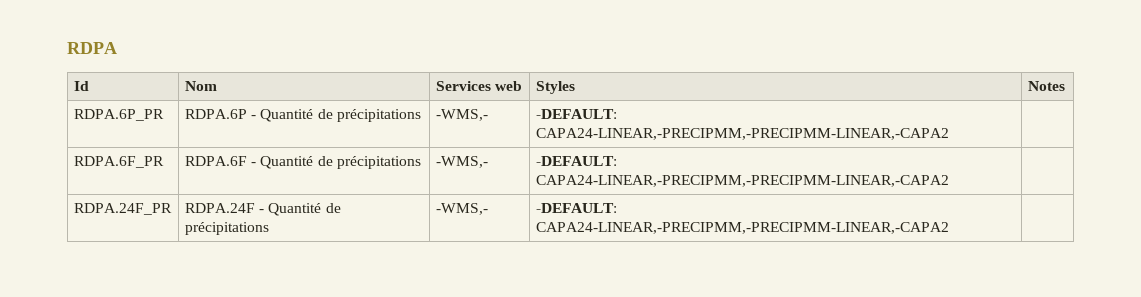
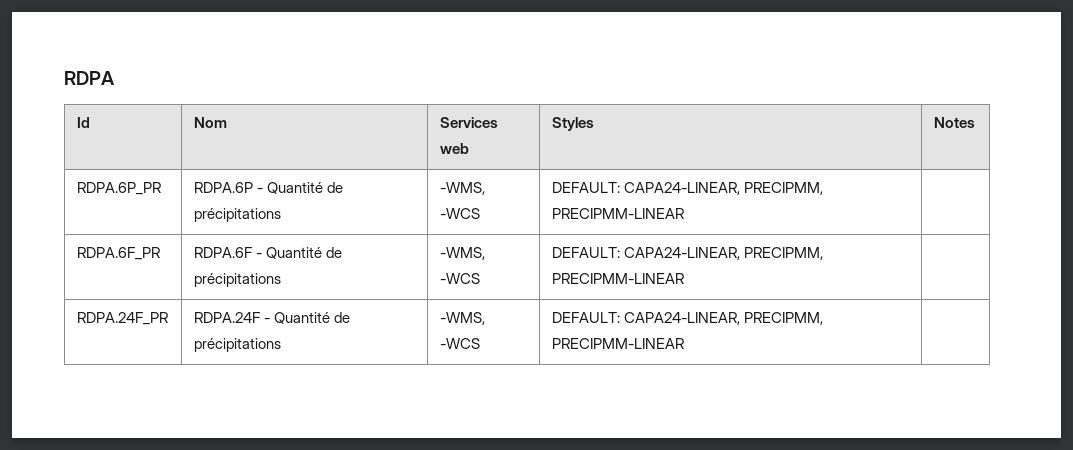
- RDPA.6P_PR | RDPA.6P - Quantité de précipitations | -WMS,- | -DEFAULT: CAPA24-LINEAR,-PRECIPMM,-PRECIPMM-LINEAR,-CAPA2 |
+ RDPA.6P_PR | RDPA.6P - Quantité de précipitations | -WMS, -WCS | DEFAULT: CAPA24-LINEAR, PRECIPMM, PRECIPMM-LINEAR |
- RDPA.6F_PR | RDPA.6F - Quantité de précipitations | -WMS,- | -DEFAULT: CAPA24-LINEAR,-PRECIPMM,-PRECIPMM-LINEAR,-CAPA2 |
+ RDPA.6F_PR | RDPA.6F - Quantité de précipitations | -WMS, -WCS | DEFAULT: CAPA24-LINEAR, PRECIPMM, PRECIPMM-LINEAR |
- RDPA.24F_PR | RDPA.24F - Quantité de précipitations | -WMS,- | -DEFAULT: CAPA24-LINEAR,-PRECIPMM,-PRECIPMM-LINEAR,-CAPA2 |
+ RDPA.24F_PR | RDPA.24F - Quantité de précipitations | -WMS, -WCS | DEFAULT: CAPA24-LINEAR, PRECIPMM, PRECIPMM-LINEAR |

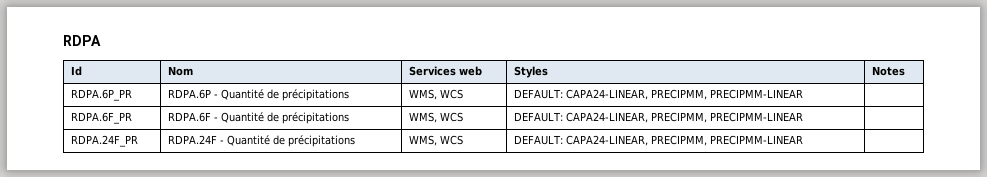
- RDPA.6P_PR | RDPA.6P - Quantité de précipitations | -WMS, -WCS | DEFAULT: CAPA24-LINEAR, PRECIPMM, PRECIPMM-LINEAR |
+ RDPA.6P_PR | RDPA.6P - Quantité de précipitations | WMS, WCS | DEFAULT: CAPA24-LINEAR, PRECIPMM, PRECIPMM-LINEAR |
- RDPA.6F_PR | RDPA.6F - Quantité de précipitations | -WMS, -WCS | DEFAULT: CAPA24-LINEAR, PRECIPMM, PRECIPMM-LINEAR |
+ RDPA.6F_PR | RDPA.6F - Quantité de précipitations | WMS, WCS | DEFAULT: CAPA24-LINEAR, PRECIPMM, PRECIPMM-LINEAR |
- RDPA.24F_PR | RDPA.24F - Quantité de précipitations | -WMS, -WCS | DEFAULT: CAPA24-LINEAR, PRECIPMM, PRECIPMM-LINEAR |
+ RDPA.24F_PR | RDPA.24F - Quantité de précipitations | WMS, WCS | DEFAULT: CAPA24-LINEAR, PRECIPMM, PRECIPMM-LINEAR |

